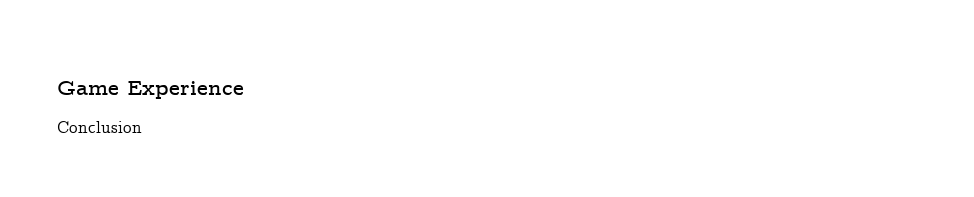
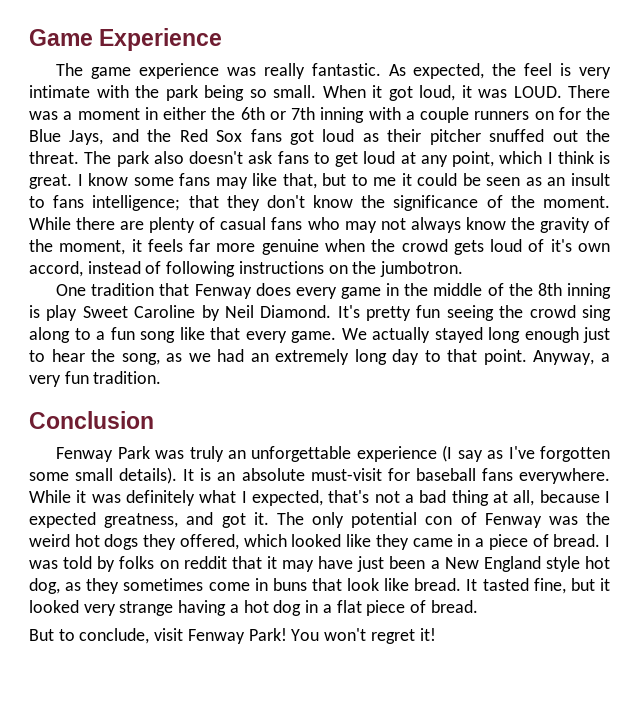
+ The game experience was really fantastic. As expected, the feel is very intimate with the park being so small. When it got loud, it was LOUD. There was a moment in either the 6th or 7th inning with a couple runners on for the Blue Jays, and the Red Sox fans got loud as their pitcher snuffed out the threat. The park also doesn't ask fans to get loud at any point, which I think is great. I know some fans may like that, but to me it could be seen as an insult to fans intelligence; that they don't know the significance of the moment. While there are plenty of casual fans who may not always know the gravity of the moment, it feels far more genuine when the crowd gets loud of it's own accord, instead of following instructions on the jumbotron.
+ One tradition that Fenway does every game in the middle of the 8th inning is play Sweet Caroline by Neil Diamond. It's pretty fun seeing the crowd sing along to a fun song like that every game. We actually stayed long enough just to hear the song, as we had an extremely long day to that point. Anyway, a very fun tradition.
  Conclusion
+ Fenway Park was truly an unforgettable experience (I say as I've forgotten some small details). It is an absolute must-visit for baseball fans everywhere. While it was definitely what I expected, that's not a bad thing at all, because I expected greatness, and got it. The only potential con of Fenway was the weird hot dogs they offered, which looked like they came in a piece of bread. I was told by folks on reddit that it may have just been a New England style hot dog, as they sometimes come in buns that look like bread. It tasted fine, but it looked very strange having a hot dog in a flat piece of bread.
+ But to conclude, visit Fenway Park! You won't regret it!

